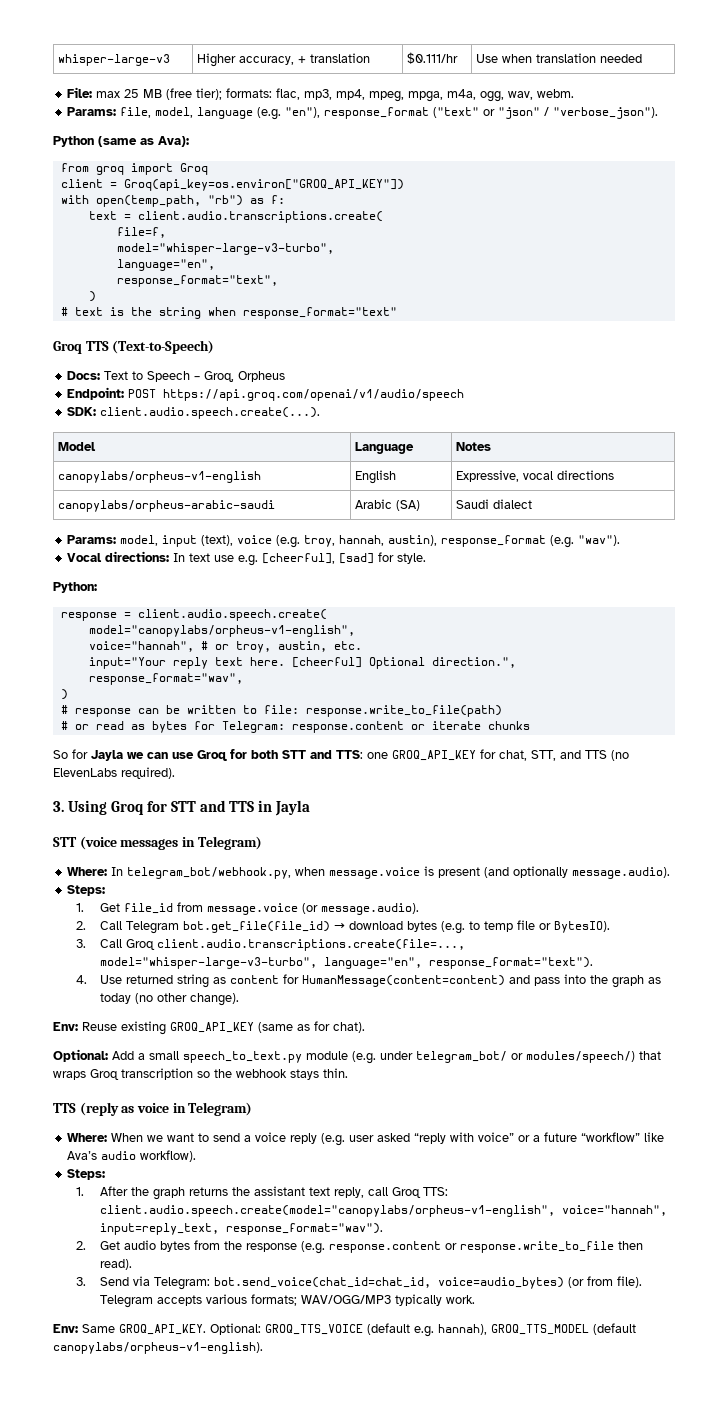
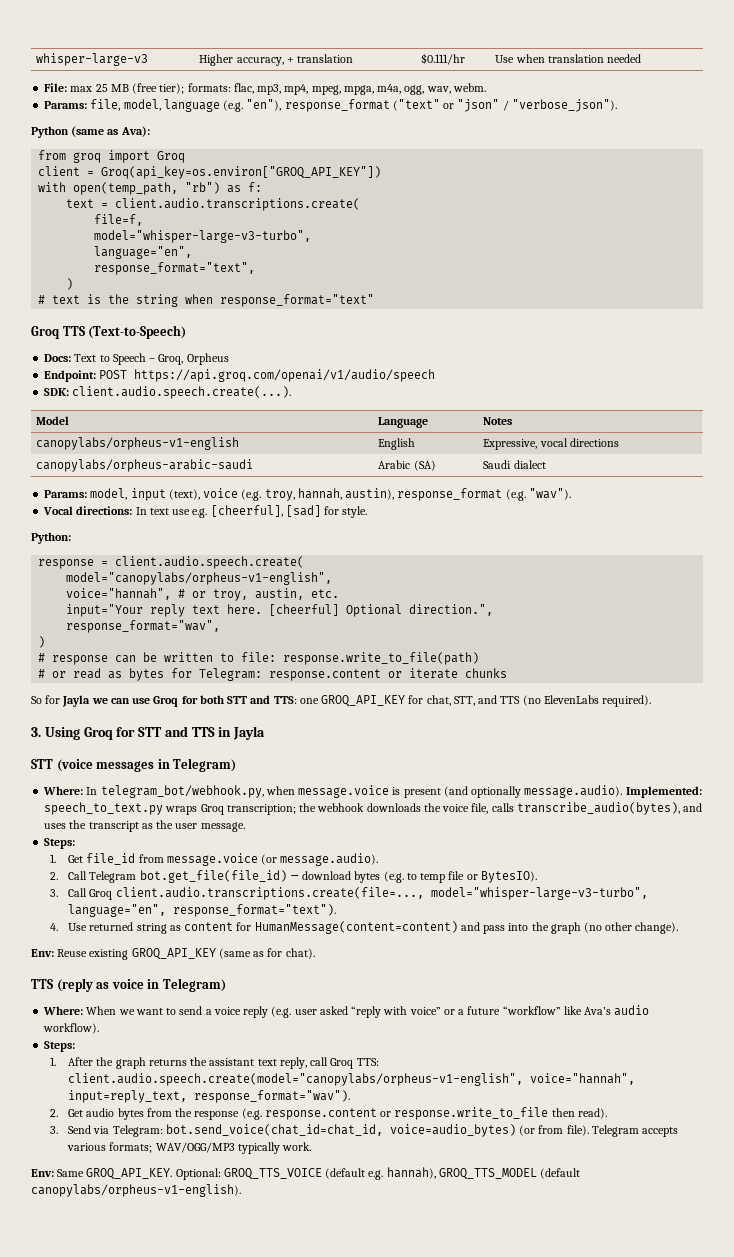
- Where: In telegram_bot/webhook.py, when message.voice is present (and optionally message.audio).
+ Where: In telegram_bot/webhook.py, when message.voice is present (and optionally message.audio). Implemented: speech_to_text.py wraps Groq transcription; the webhook downloads the voice file, calls transcribe_audio(bytes), and uses the transcript as the user message.
- 4. Use returned string as content for HumanMessage(content=content) and pass into the graph as today (no other change).
+ 4. Use returned string as content for HumanMessage(content=content) and pass into the graph (no other change).
- Optional: Add a small speech_to_text.py module (e.g. under telegram_bot/ or modules/speech/) that wraps Groq transcription so the webhook stays thin.

